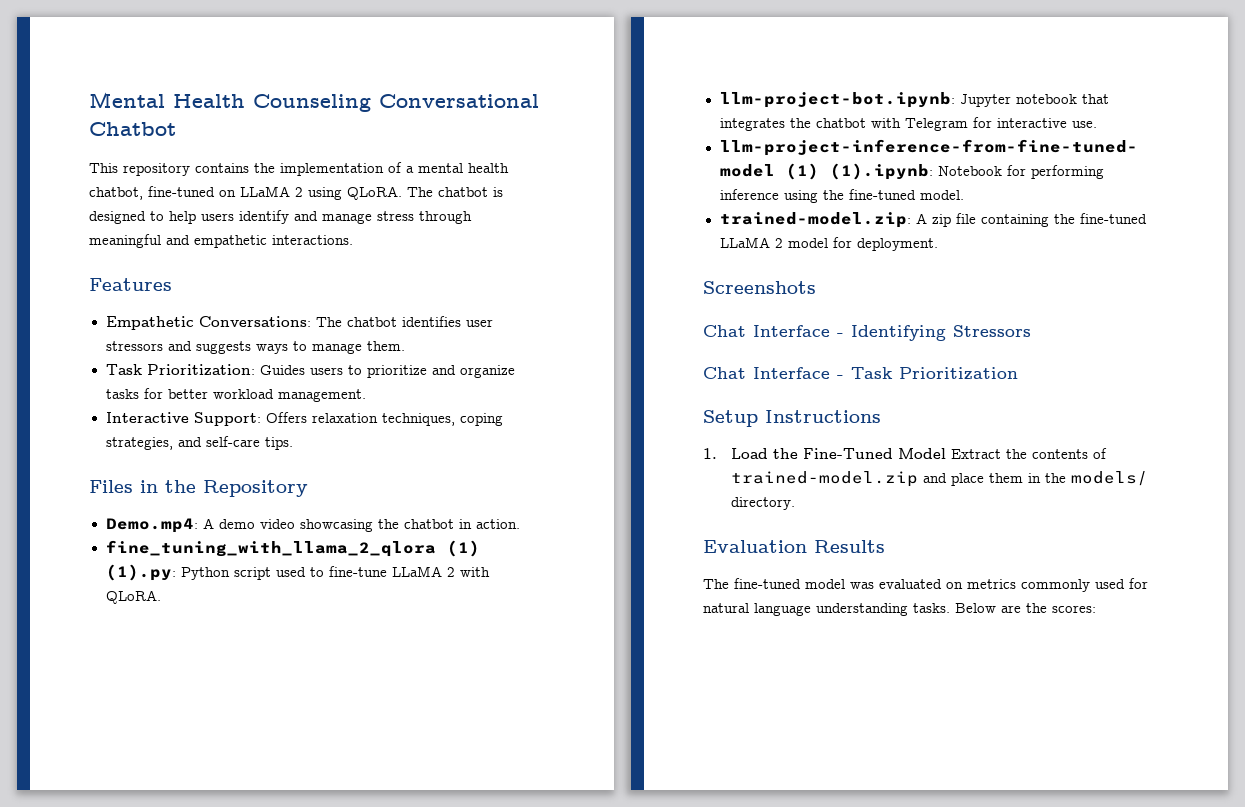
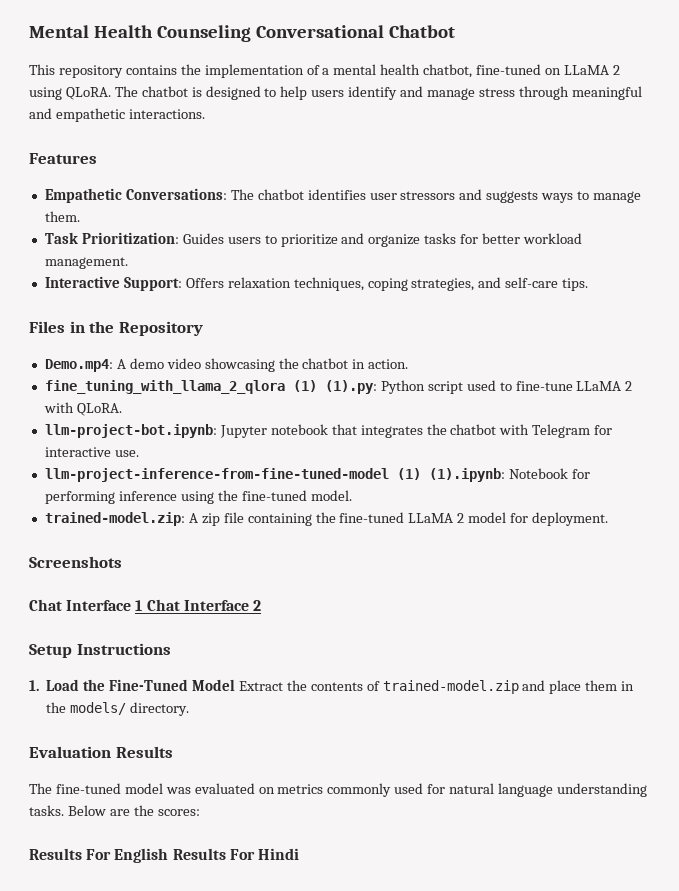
- Chat Interface - Identifying Stressors
- Chat Interface - Task Prioritization
+ Chat Interface 1 Chat Interface 2
+ Results For English Results For Hindi

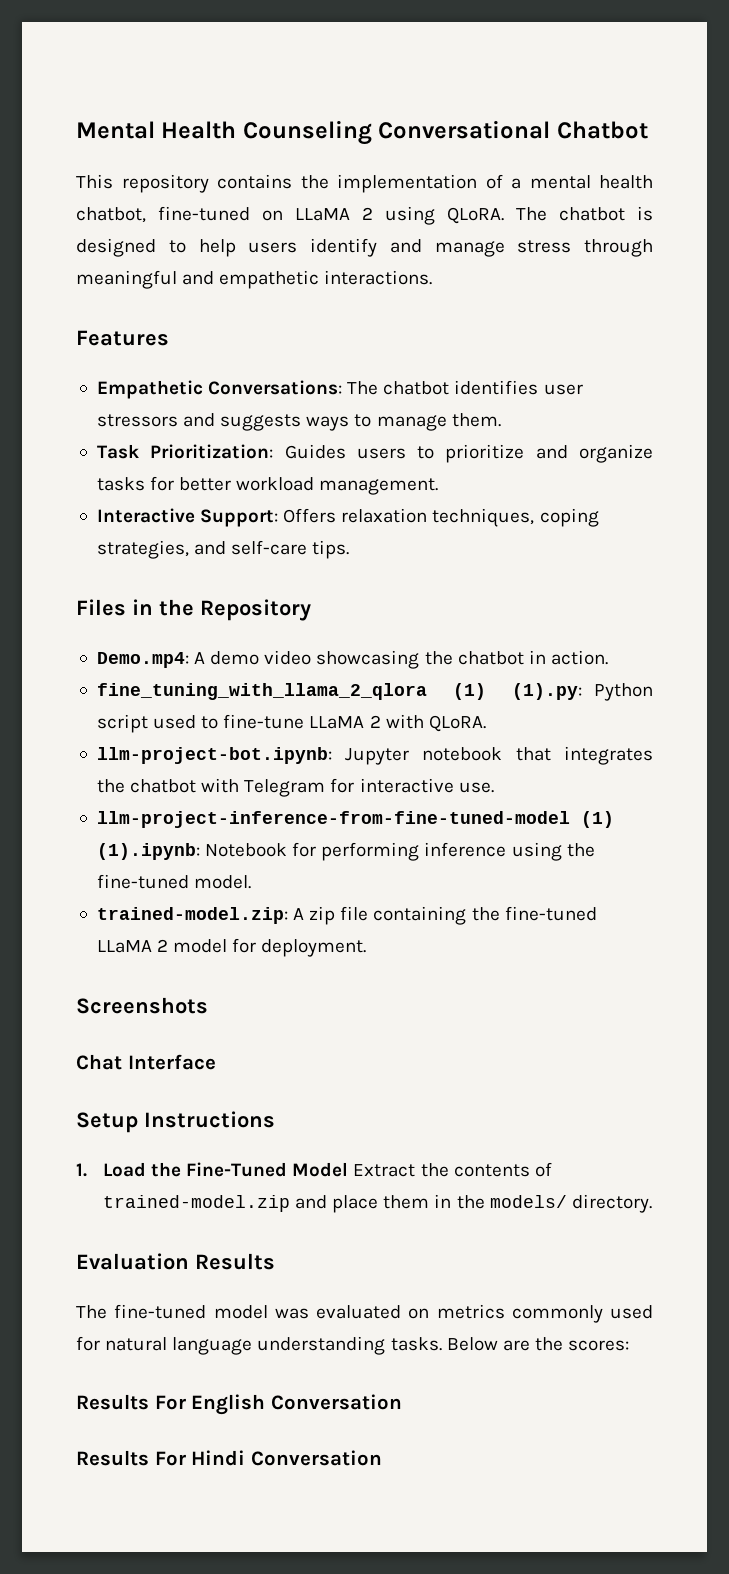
- Chat Interface 1 Chat Interface 2
+ Chat Interface
- Results For English Results For Hindi
+ Results For English Conversation
+ Results For Hindi Conversation

